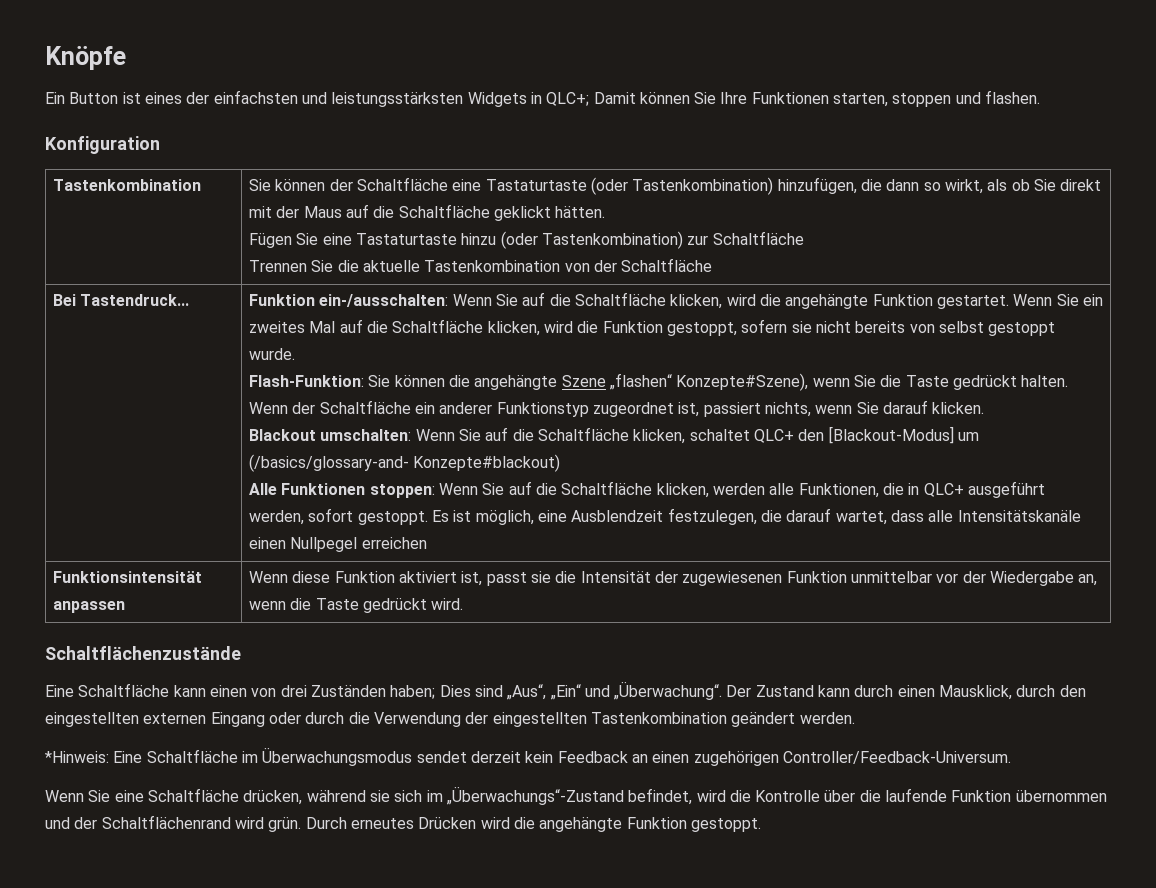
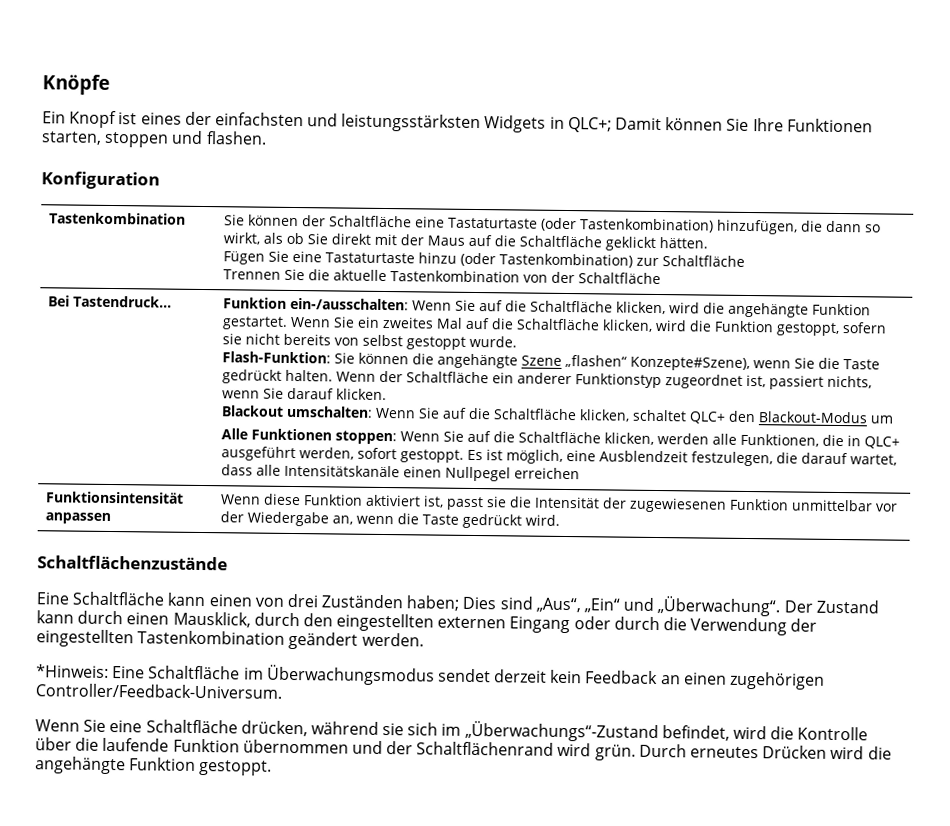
- Ein Button ist eines der einfachsten und leistungsstärksten Widgets in QLC+; Damit können Sie Ihre Funktionen starten, stoppen und flashen.
+ Ein Knopf ist eines der einfachsten und leistungsstärksten Widgets in QLC+; Damit können Sie Ihre Funktionen starten, stoppen und flashen.
- Blackout umschalten: Wenn Sie auf die Schaltfläche klicken, schaltet QLC+ den [Blackout-Modus] um (/basics/glossary-and- Konzepte#blackout)
+ Blackout umschalten: Wenn Sie auf die Schaltfläche klicken, schaltet QLC+ den Blackout-Modus um

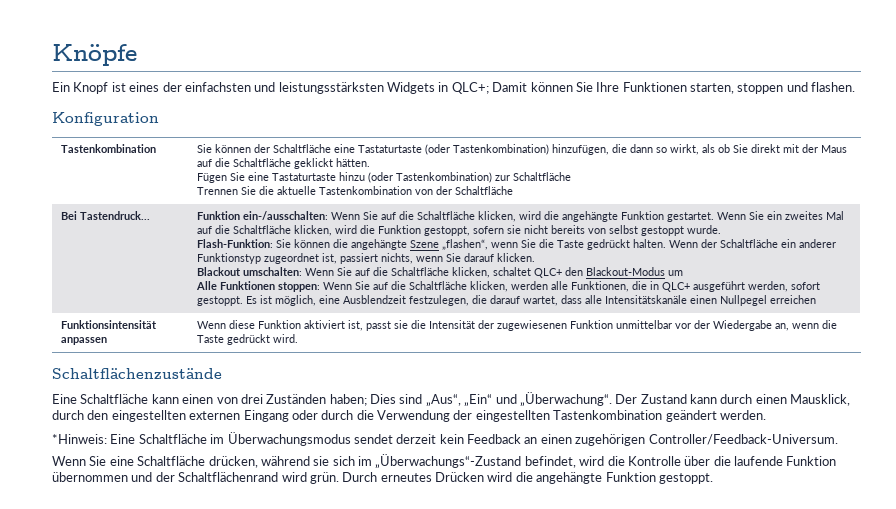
- Flash-Funktion: Sie können die angehängte Szene „flashen“ Konzepte#Szene), wenn Sie die Taste gedrückt halten.
+ Flash-Funktion: Sie können die angehängte Szene „flashen“, wenn Sie die Taste gedrückt halten.

